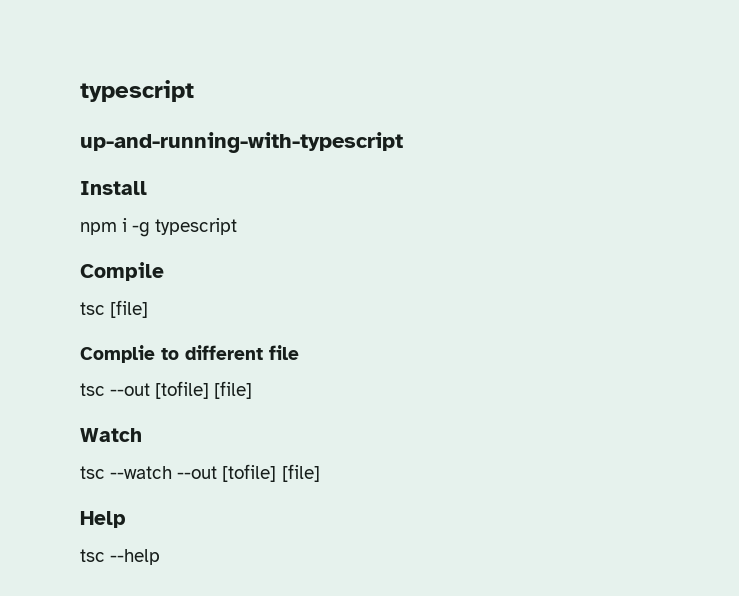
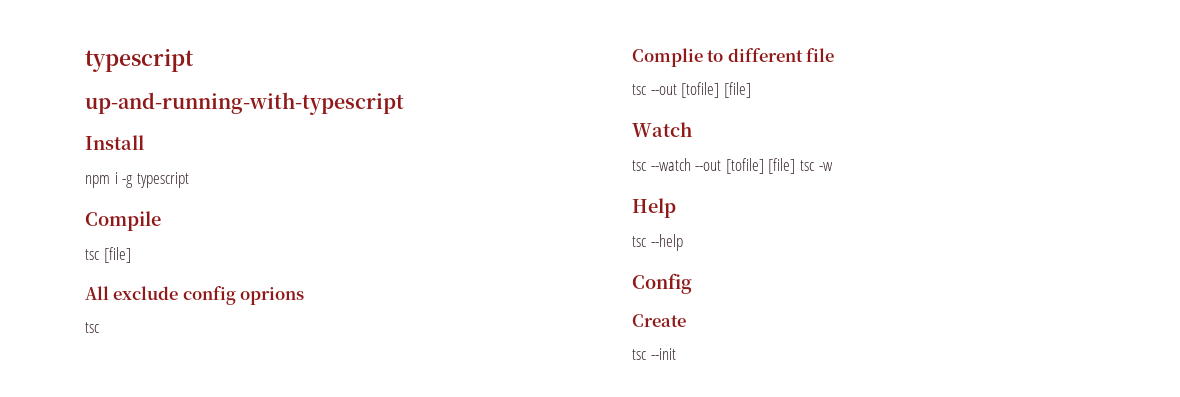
+ All exclude config oprions
+ tsc
- tsc --watch --out [tofile] [file]
+ tsc --watch --out [tofile] [file] tsc -w
+ Config
+ Create
+ tsc --init

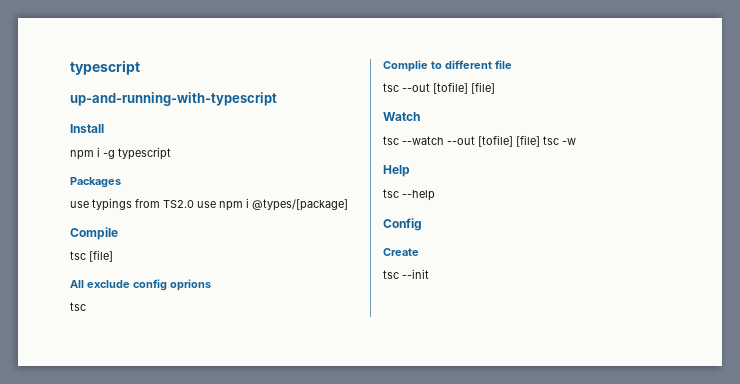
+ Packages
+ use typings from TS2.0 use npm i @types/[package]

